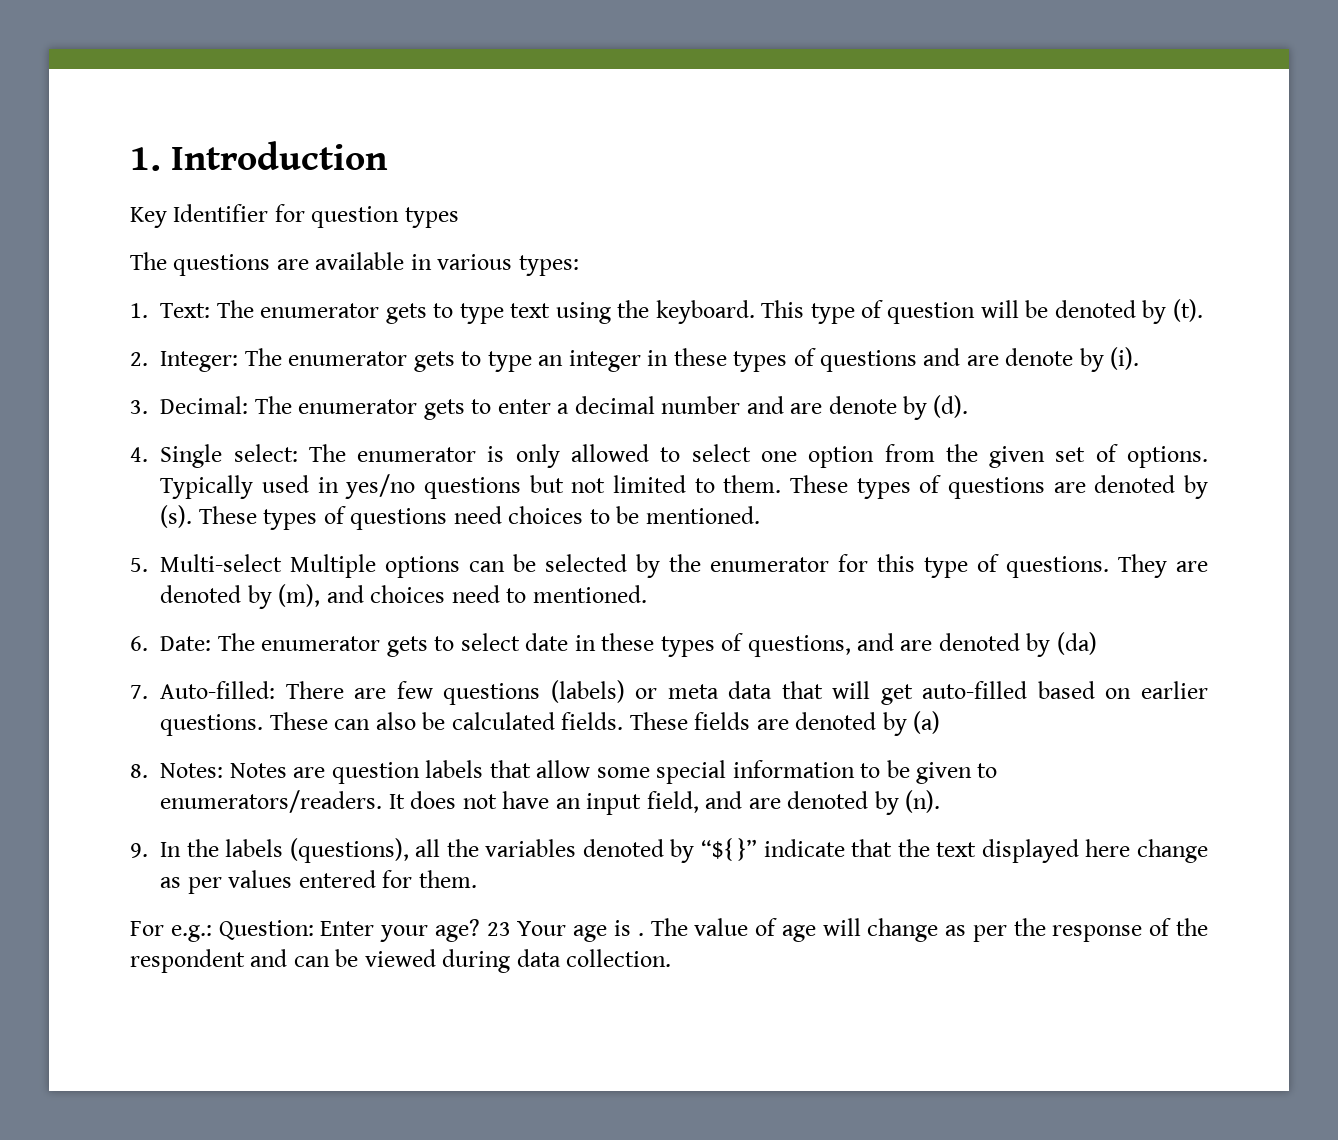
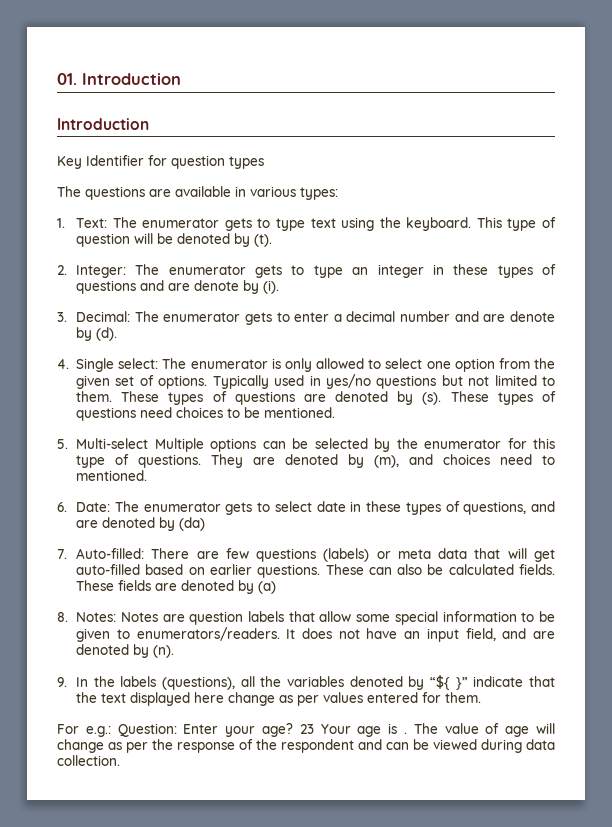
- 1. Introduction
+ 01. Introduction
+ Introduction

